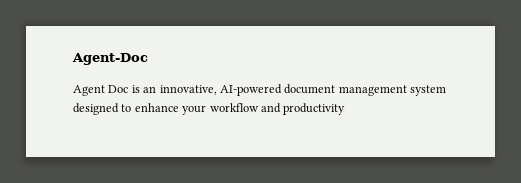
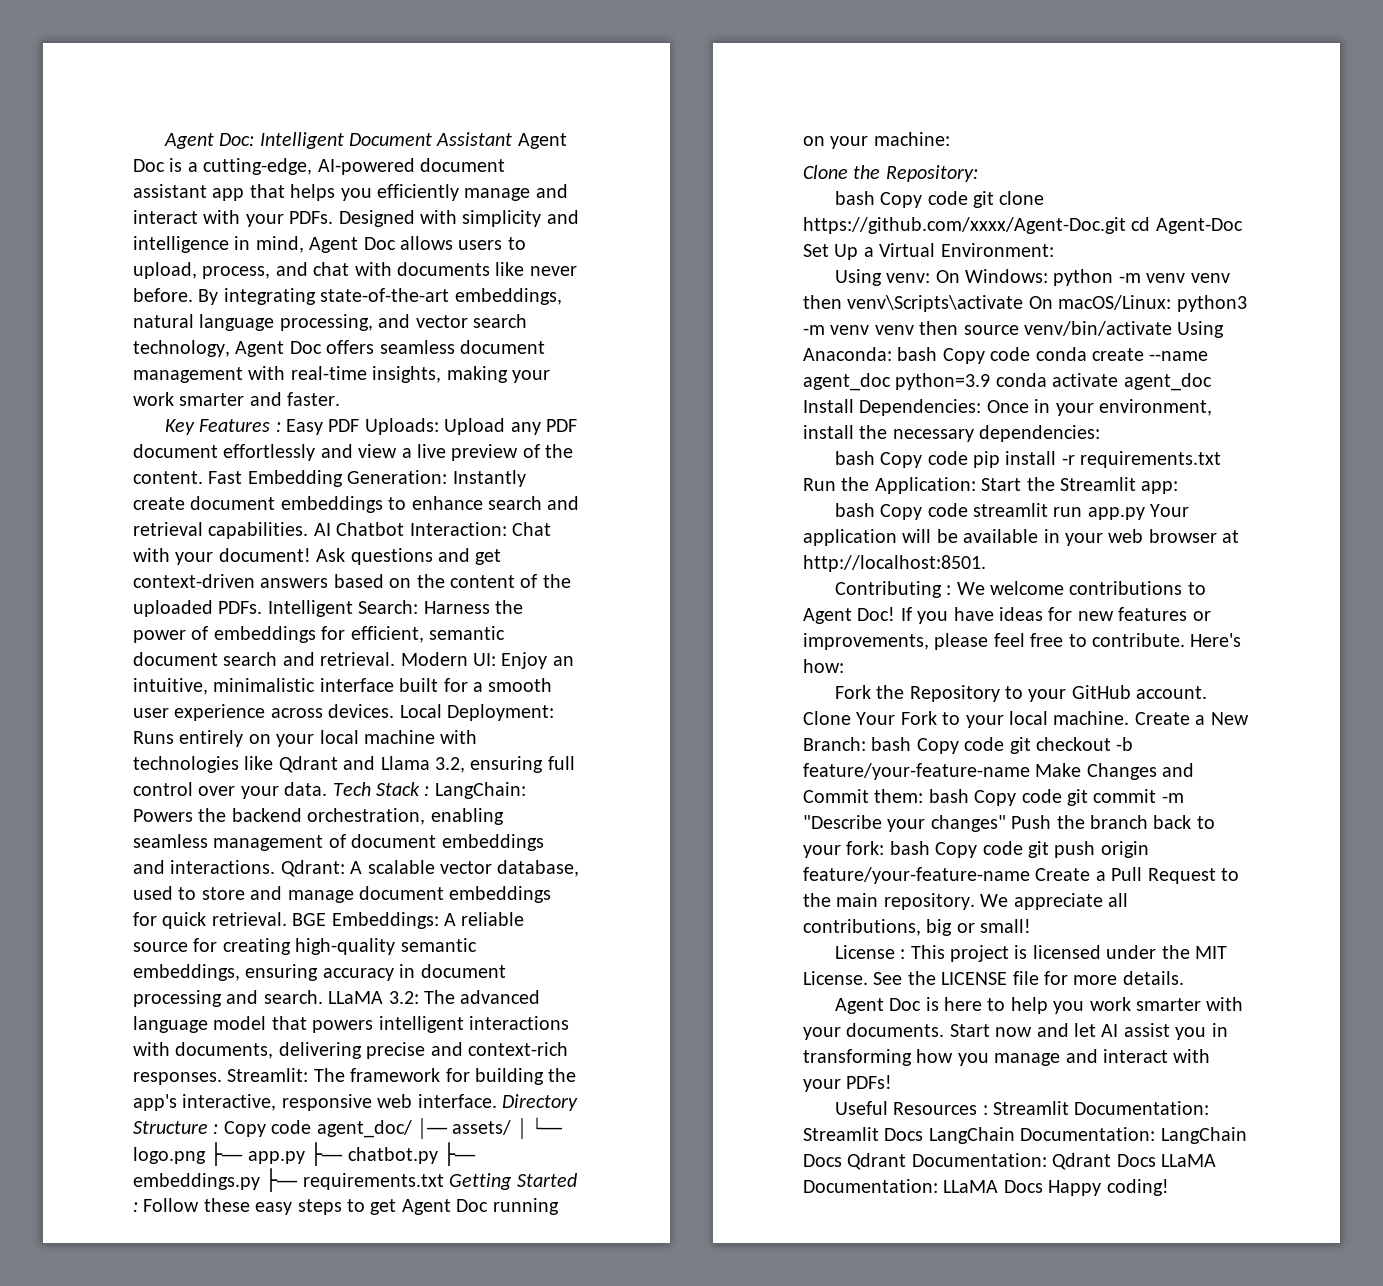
- Agent-Doc
- Agent Doc is an innovative, AI-powered document management system designed to enhance your workflow and productivity
+ Agent Doc: Intelligent Document Assistant Agent Doc is a cutting-edge, AI-powered document assistant app that helps you efficiently manage and interact with your PDFs. Designed with simplicity and intelligence in mind, Agent Doc allows users to upload, process, and chat with documents like never before. By integrating state-of-the-art embeddings, natural language processing, and vector search technology, Agent Doc offers seamless document management with real-time insights, making your work smarter and faster.
+ Key Features : Easy PDF Uploads: Upload any PDF document effortlessly and view a live preview of the content. Fast Embedding Generation: Instantly create document embeddings to enhance search and retrieval capabilities. AI Chatbot Interaction: Chat with your document! Ask questions and get context-driven answers based on the content of the uploaded PDFs. Intelligent Search: Harness the power of embeddings for efficient, semantic document search and retrieval. Modern UI: Enjoy an intuitive, minimalistic interface built for a smooth user experience across devices. Local Deployment: Runs entirely on your local machine with technologies like Qdrant and Llama 3.2, ensuring full control over your data. Tech Stack : LangChain: Powers the backend orchestration, enabling seamless management of document embeddings and interactions. Qdrant: A scalable vector database, used to store and manage document embeddings for quick retrieval. BGE Embeddings: A reliable source for creating high-quality semantic embeddings, ensuring accuracy in document processing and search. LLaMA 3.2: The advanced language model that powers intelligent interactions with documents, delivering precise and context-rich responses. Streamlit: The framework for building the app's interactive, responsive web interface. Directory Structure : Copy code agent_doc/ │── assets/ │ └── logo.png ├── app.py ├── chatbot.py ├── embeddings.py ├── requirements.txt Getting Started : Follow these easy steps to get Agent Doc running on your machine:
+ Clone the Repository:
+ bash Copy code git clone https://github.com/xxxx/Agent-Doc.git cd Agent-Doc Set Up a Virtual Environment:
+ Using venv: On Windows: python -m venv venv then venv\Scripts\activate On macOS/Linux: python3 -m venv venv then source venv/bin/activate Using Anaconda: bash Copy code conda create --name agent_doc python=3.9 conda activate agent_doc Install Dependencies: Once in your environment, install the necessary dependencies:
+ bash Copy code pip install -r requirements.txt Run the Application: Start the Streamlit app:
+ bash Copy code streamlit run app.py Your application will be available in your web browser at http://localhost:8501.
+ Contributing : We welcome contributions to Agent Doc! If you have ideas for new features or improvements, please feel free to contribute. Here's how:
+ Fork the Repository to your GitHub account. Clone Your Fork to your local machine. Create a New Branch: bash Copy code git checkout -b feature/your-feature-name Make Changes and Commit them: bash Copy code git commit -m "Describe your changes" Push the branch back to your fork: bash Copy code git push origin feature/your-feature-name Create a Pull Request to the main repository. We appreciate all contributions, big or small!
+ License : This project is licensed under the MIT License. See the LICENSE file for more details.
+ Agent Doc is here to help you work smarter with your documents. Start now and let AI assist you in transforming how you manage and interact with your PDFs!
+ Useful Resources : Streamlit Documentation: Streamlit Docs LangChain Documentation: LangChain Docs Qdrant Documentation: Qdrant Docs LLaMA Documentation: LLaMA Docs Happy coding!

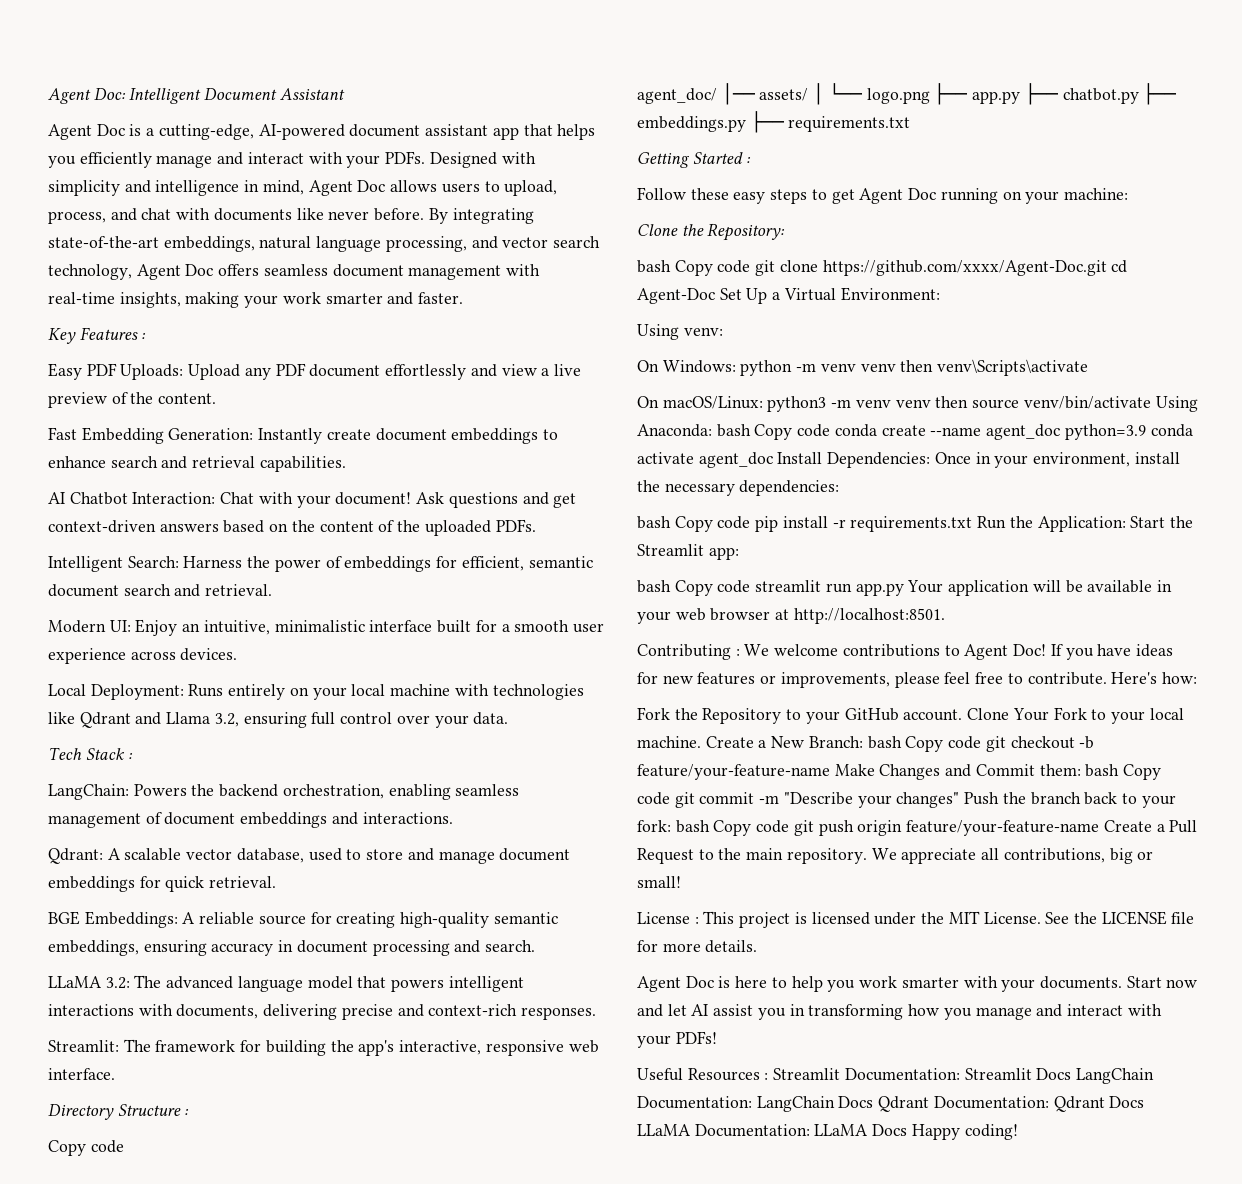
- Agent Doc: Intelligent Document Assistant Agent Doc is a cutting-edge, AI-powered document assistant app that helps you efficiently manage and interact with your PDFs.
+ Agent Doc: Intelligent Document Assistant
+ Agent Doc is a cutting-edge, AI-powered document assistant app that helps you efficiently manage and interact with your PDFs.
- Key Features : Easy PDF Uploads: Upload any PDF document effortlessly and view a live preview of the content. Fast Embedding Generation: Instantly create document embeddings to enhance search and retrieval capabilities. AI Chatbot Interaction: Chat with your document!
+ Key Features :
+ Easy PDF Uploads: Upload any PDF document effortlessly and view a live preview of the content.
+ Fast Embedding Generation: Instantly create document embeddings to enhance search and retrieval capabilities.
+ AI Chatbot Interaction: Chat with your document!
- Ask questions and get context-driven answers based on the content of the uploaded PDFs. Intelligent Search:
+ Ask questions and get context-driven answers based on the content of the uploaded PDFs.
+ Intelligent Search:
- Harness the power of embeddings for efficient, semantic document search and retrieval. Modern UI:
+ Harness the power of embeddings for efficient, semantic document search and retrieval.
+ Modern UI:
- Enjoy an intuitive, minimalistic interface built for a smooth user experience across devices. Local Deployment:
+ Enjoy an intuitive, minimalistic interface built for a smooth user experience across devices.
+ Local Deployment:
- Runs entirely on your local machine with technologies like Qdrant and Llama 3.2, ensuring full control over your data. Tech Stack : LangChain:
+ Runs entirely on your local machine with technologies like Qdrant and Llama 3.2, ensuring full control over your data.
+ Tech Stack :
+ LangChain:
- Powers the backend orchestration, enabling seamless management of document embeddings and interactions. Qdrant:
+ Powers the backend orchestration, enabling seamless management of document embeddings and interactions.
+ Qdrant:
- A scalable vector database, used to store and manage document embeddings for quick retrieval. BGE Embeddings:
+ A scalable vector database, used to store and manage document embeddings for quick retrieval.
+ BGE Embeddings:
- A reliable source for creating high-quality semantic embeddings, ensuring accuracy in document processing and search. LLaMA 3.2:
+ A reliable source for creating high-quality semantic embeddings, ensuring accuracy in document processing and search.
+ LLaMA 3.2:
- The advanced language model that powers intelligent interactions with documents, delivering precise and context-rich responses. Streamlit:
+ The advanced language model that powers intelligent interactions with documents, delivering precise and context-rich responses.
+ Streamlit:
- The framework for building the app's interactive, responsive web interface. Directory Structure : Copy code agent_doc/ │── assets/ │ └── logo.png ├── app.py ├── chatbot.py ├── embeddings.py ├── requirements.txt Getting Started : Follow these easy steps to get Agent Doc running on your machine:
+ The framework for building the app's interactive, responsive web interface.
+ Directory Structure :
+ Copy code
+ agent_doc/ │── assets/ │ └── logo.png ├── app.py ├── chatbot.py ├── embeddings.py ├── requirements.txt
+ Getting Started :
+ Follow these easy steps to get Agent Doc running on your machine:
- Using venv: On Windows: python -m venv venv then venv\Scripts\activate On macOS/Linux: python3 -m venv venv then source venv/bin/activate Using Anaconda: bash Copy code conda create --name agent_doc python=3.9 conda activate agent_doc Install Dependencies: Once in your environment, install the necessary dependencies:
+ Using venv:
+ On Windows: python -m venv venv then venv\Scripts\activate
+ On macOS/Linux: python3 -m venv venv then source venv/bin/activate Using Anaconda: bash Copy code conda create --name agent_doc python=3.9 conda activate agent_doc Install Dependencies: Once in your environment, install the necessary dependencies:

